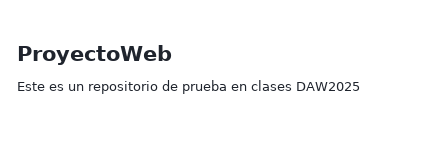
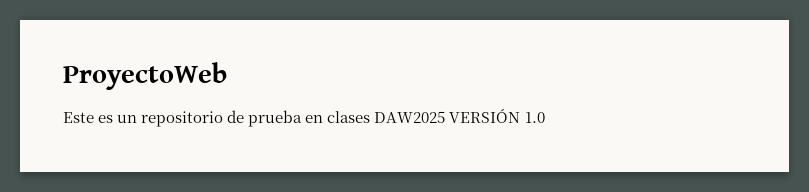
- Este es un repositorio de prueba en clases DAW2025
+ Este es un repositorio de prueba en clases DAW2025 VERSIÓN 1.0

